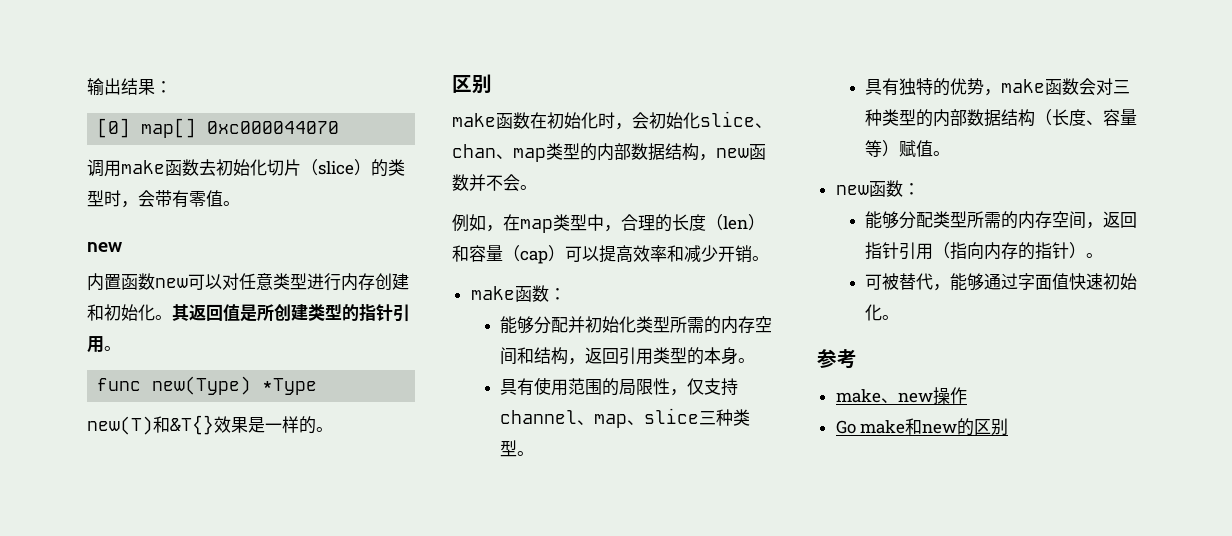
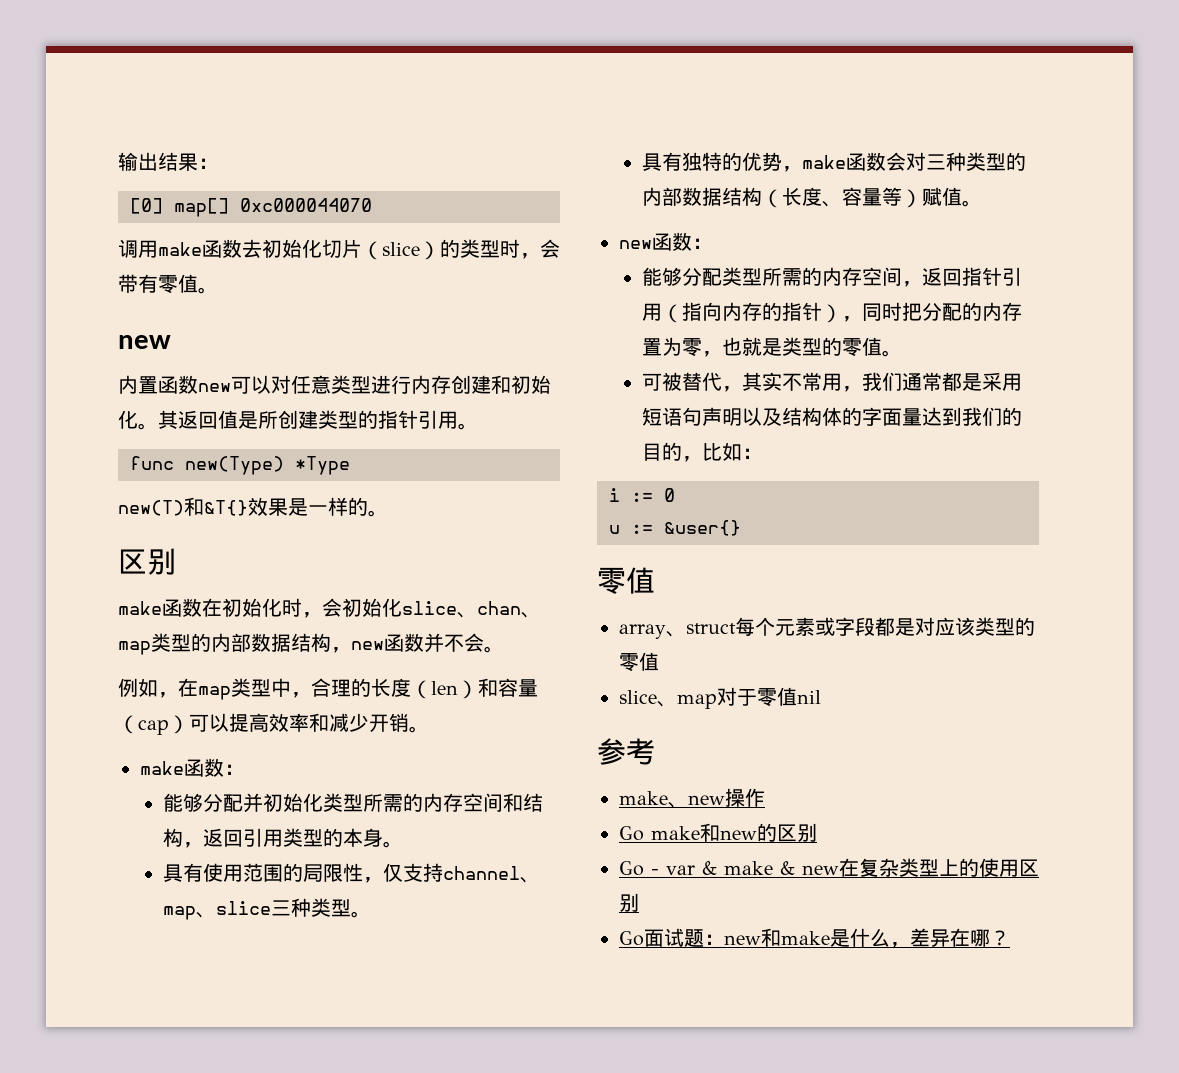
- 能够分配类型所需的内存空间，返回指针引用（指向内存的指针）。
- 可被替代，能够通过字面值快速初始化。
+ 能够分配类型所需的内存空间，返回指针引用（指向内存的指针），同时把分配的内存置为零，也就是类型的零值。
+ 可被替代，其实不常用，我们通常都是采用短语句声明以及结构体的字面量达到我们的目的，比如：
+ i := 0
+ u := &user{}
+ 零值
+ array、struct每个元素或字段都是对应该类型的零值
+ slice、map对于零值nil
+ Go - var & make & new在复杂类型上的使用区别
+ Go面试题：new和make是什么，差异在哪？

